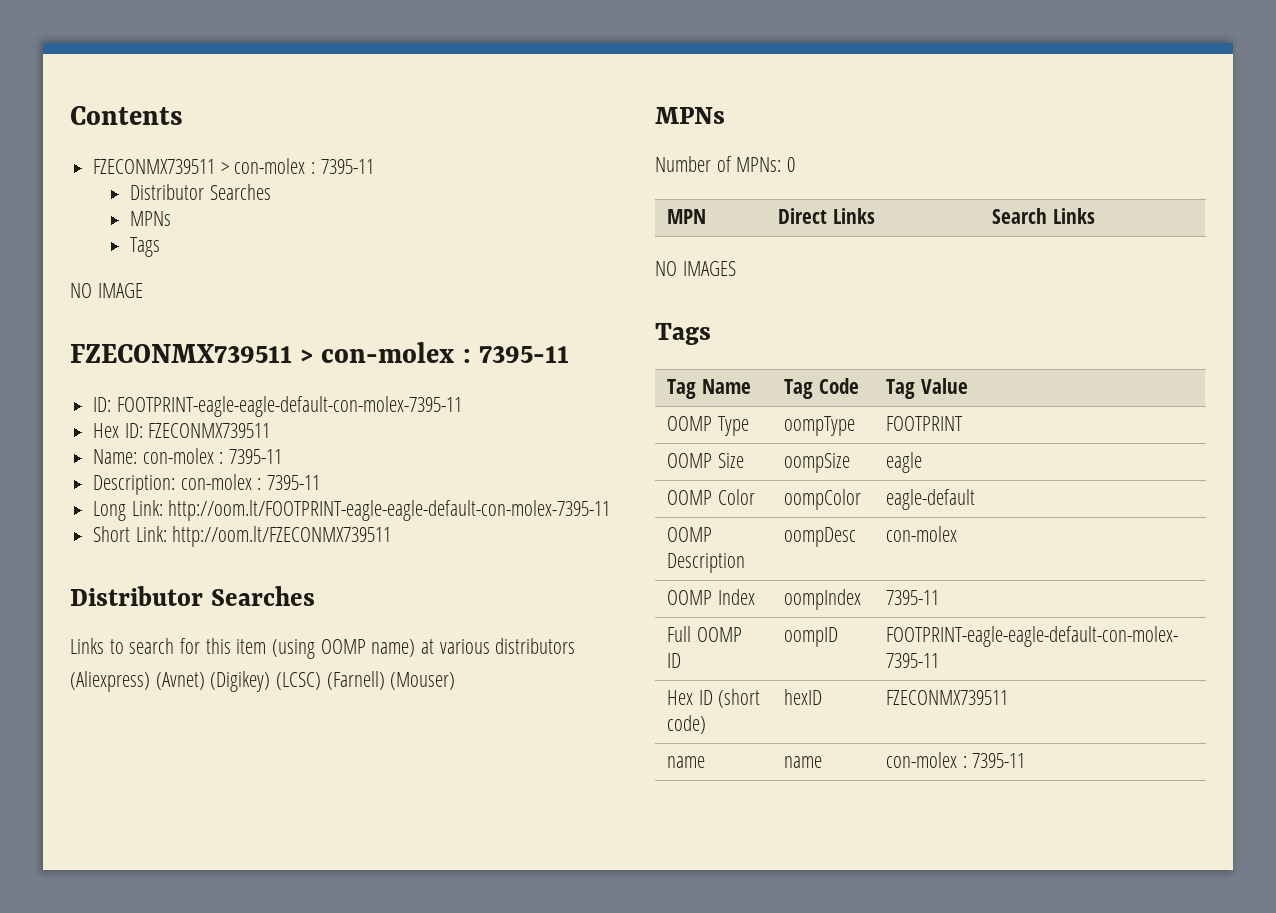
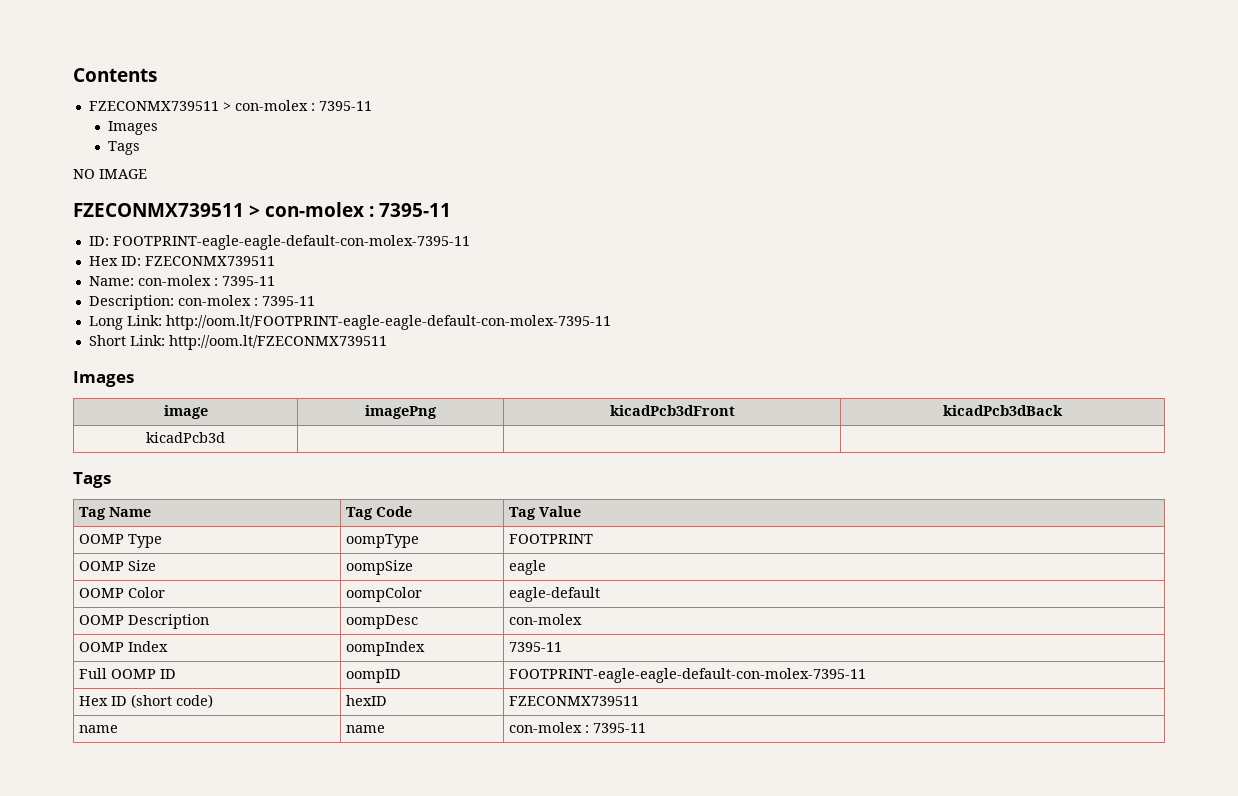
  Contents
  FZECONMX739511 > con-molex : 7395-11
- Distributor Searches
- MPNs
+ Images
  Short Link: http://oom.lt/FZECONMX739511
- Distributor Searches
- Links to search for this item (using OOMP name) at various distributors
- (Aliexpress) (Avnet) (Digikey) (LCSC) (Farnell) (Mouser)
- MPNs
- Number of MPNs: 0
- MPN | Direct Links | Search Links
- NO IMAGES
+ Images
+ image | imagePng | kicadPcb3dFront | kicadPcb3dBack
+ kicadPcb3d | | |

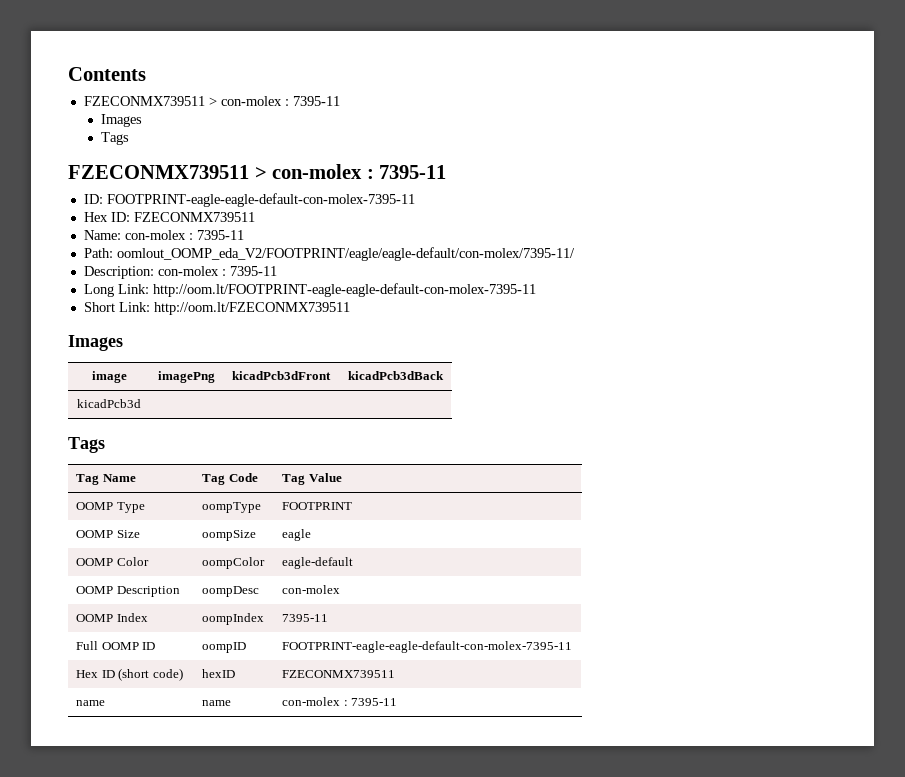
- NO IMAGE
+ Path: oomlout_OOMP_eda_V2/FOOTPRINT/eagle/eagle-default/con-molex/7395-11/

